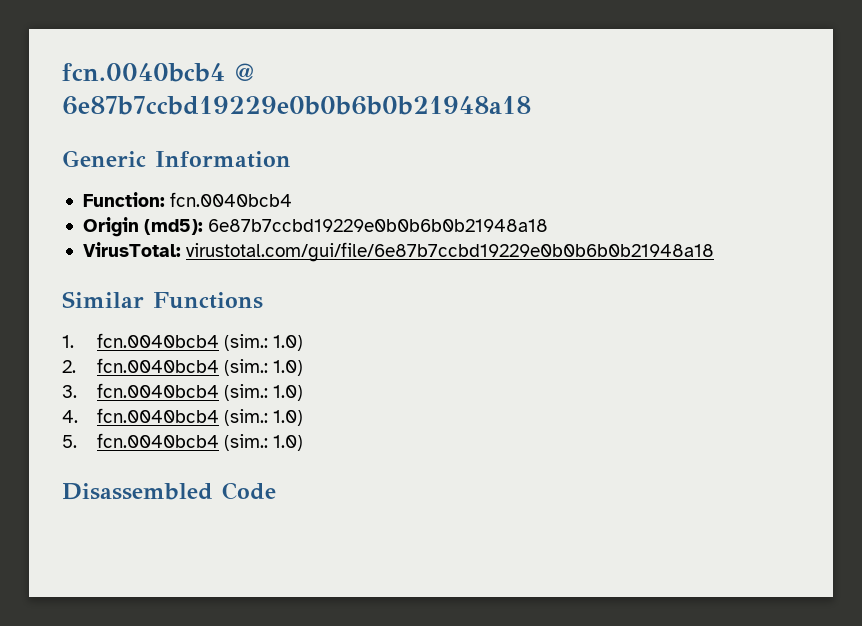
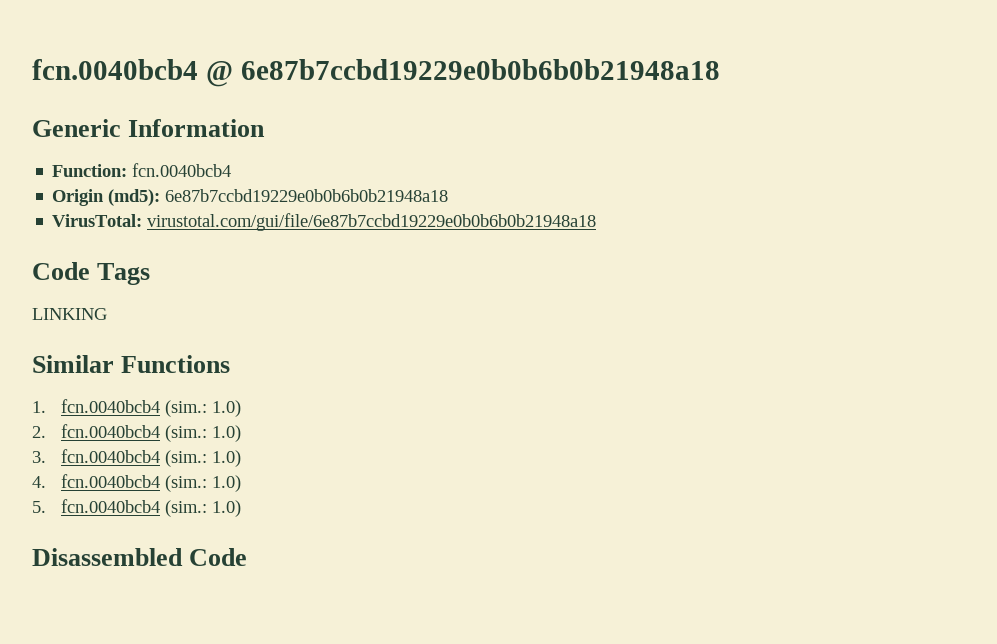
+ Code Tags
+ LINKING

